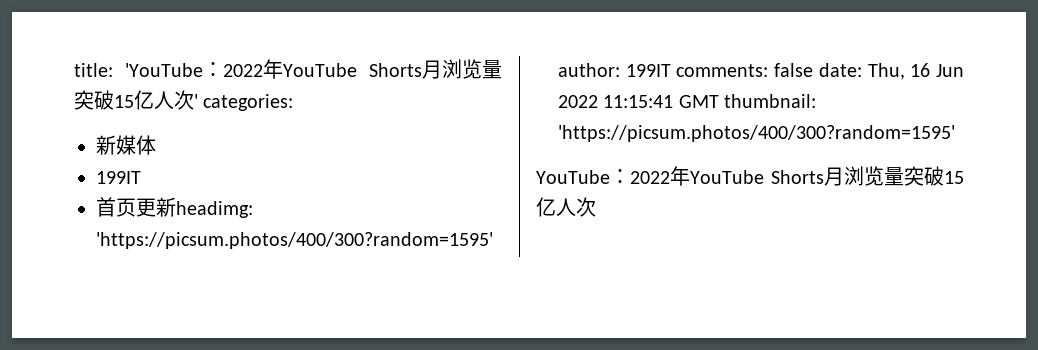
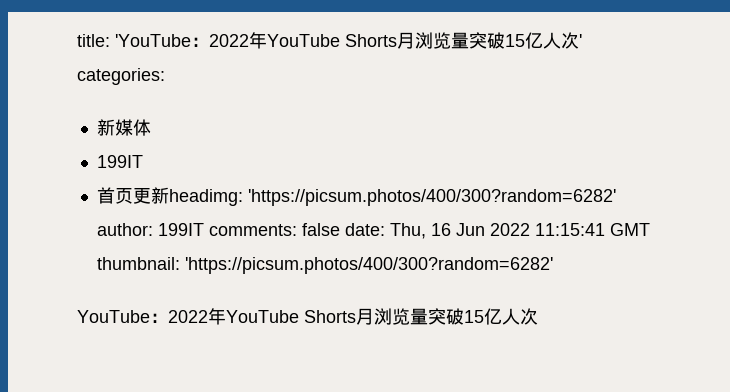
- 首页更新headimg: 'https://picsum.photos/400/300?random=1595' author: 199IT comments: false date: Thu, 16 Jun 2022 11:15:41 GMT thumbnail: 'https://picsum.photos/400/300?random=1595'
+ 首页更新headimg: 'https://picsum.photos/400/300?random=6282' author: 199IT comments: false date: Thu, 16 Jun 2022 11:15:41 GMT thumbnail: 'https://picsum.photos/400/300?random=6282'

